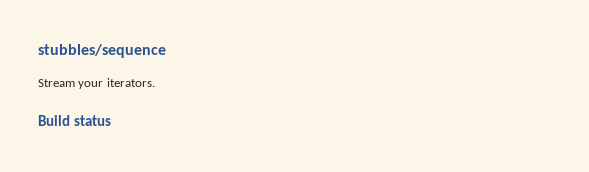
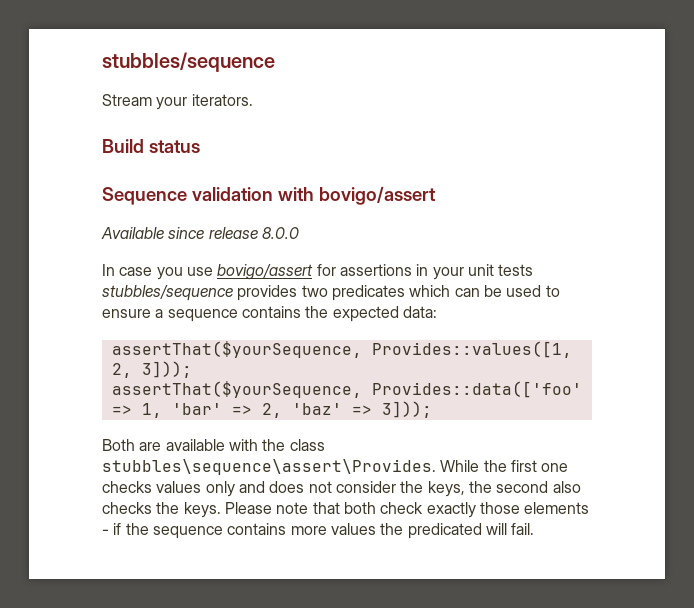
+ Sequence validation with bovigo/assert
+ Available since release 8.0.0
+ In case you use bovigo/assert for assertions in your unit tests stubbles/sequence provides two predicates which can be used to ensure a sequence contains the expected data:
+ assertThat($yourSequence, Provides::values([1, 2, 3]));
+ assertThat($yourSequence, Provides::data(['foo' => 1, 'bar' => 2, 'baz' => 3]));
+ Both are available with the class stubbles\sequence\assert\Provides. While the first one checks values only and does not consider the keys, the second also checks the keys. Please note that both check exactly those elements - if the sequence contains more values the predicated will fail.

